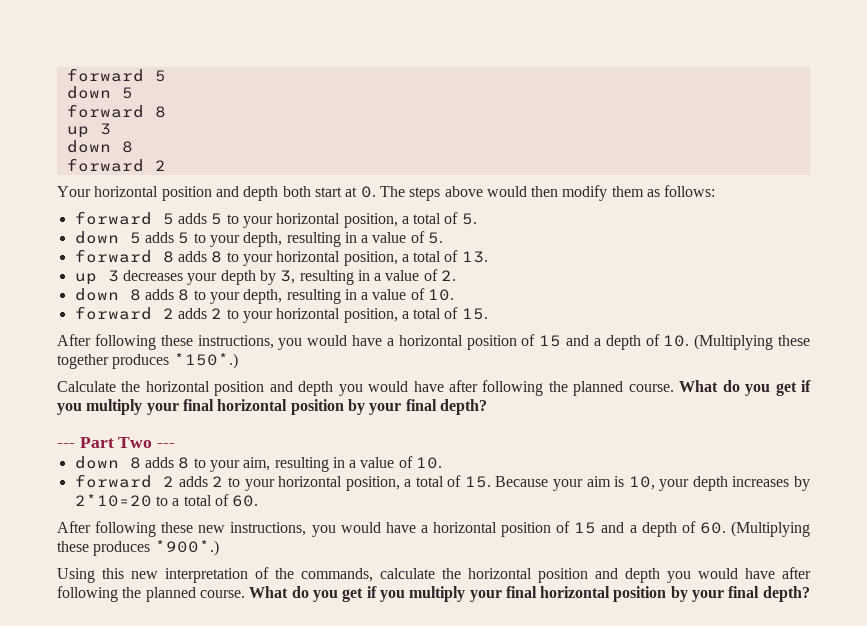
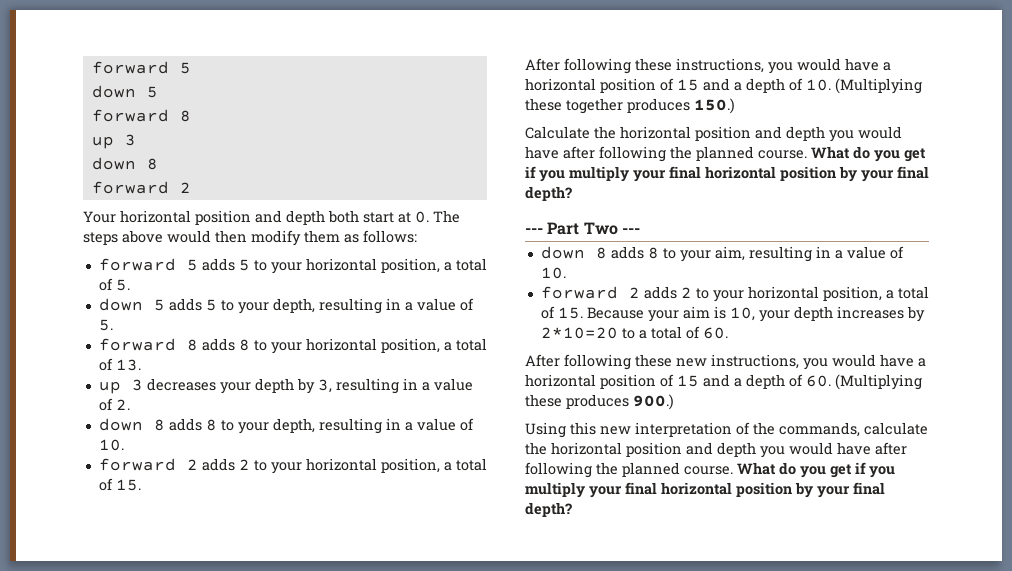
- After following these instructions, you would have a horizontal position of 15 and a depth of 10. (Multiplying these together produces *150*.)
+ After following these instructions, you would have a horizontal position of 15 and a depth of 10. (Multiplying these together produces 150.)
- After following these new instructions, you would have a horizontal position of 15 and a depth of 60. (Multiplying these produces *900*.)
+ After following these new instructions, you would have a horizontal position of 15 and a depth of 60. (Multiplying these produces 900.)

